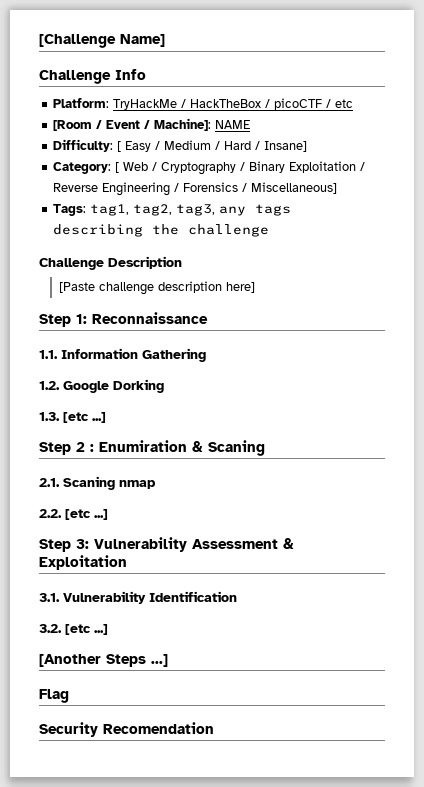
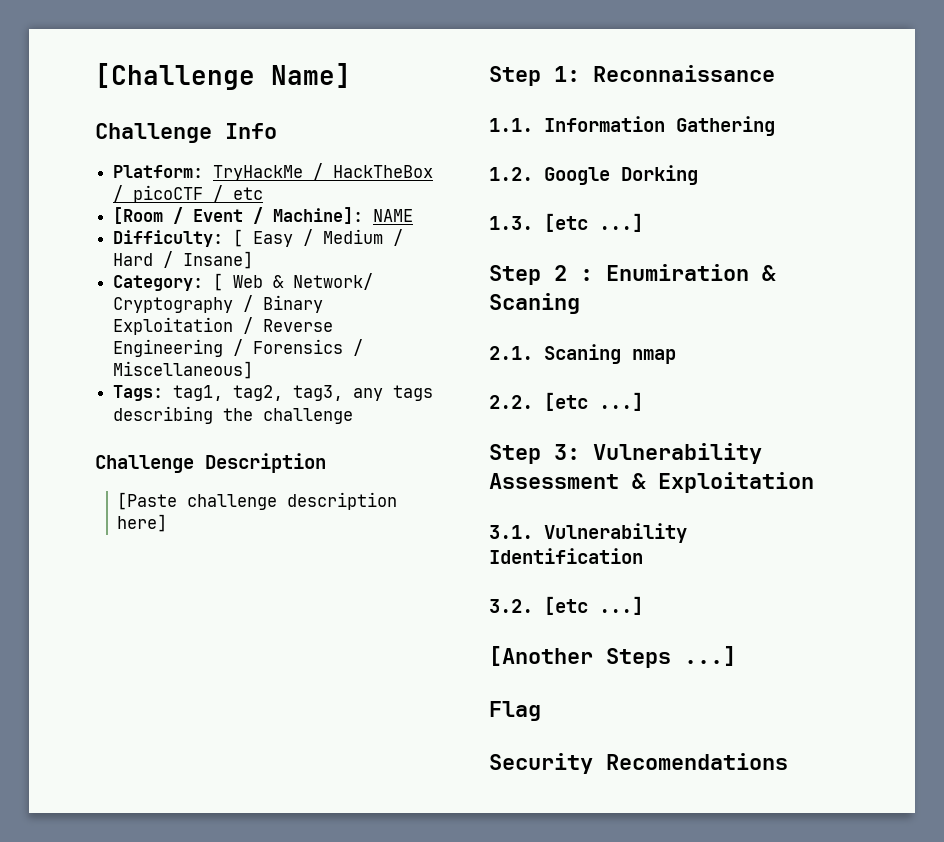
- Category: [ Web / Cryptography / Binary Exploitation / Reverse Engineering / Forensics / Miscellaneous]
+ Category: [ Web & Network/ Cryptography / Binary Exploitation / Reverse Engineering / Forensics / Miscellaneous]
- Security Recomendation
+ Security Recomendations

